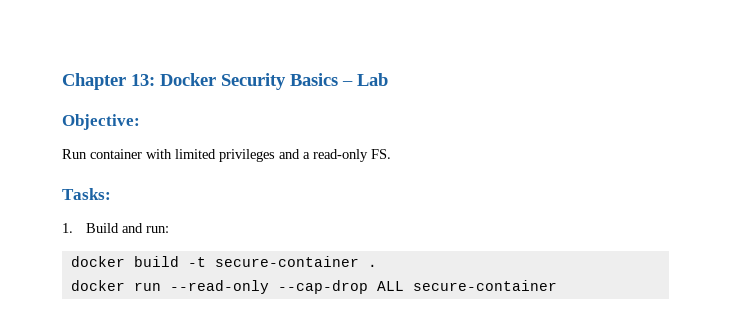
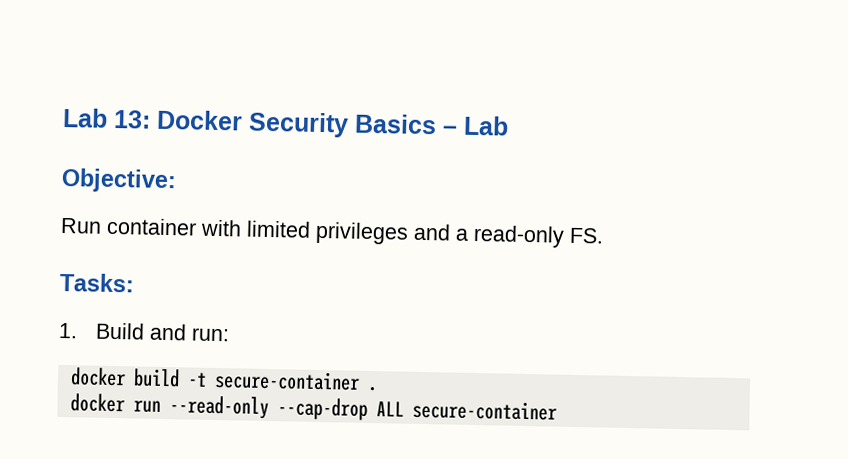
- Chapter 13: Docker Security Basics – Lab
+ Lab 13: Docker Security Basics – Lab

